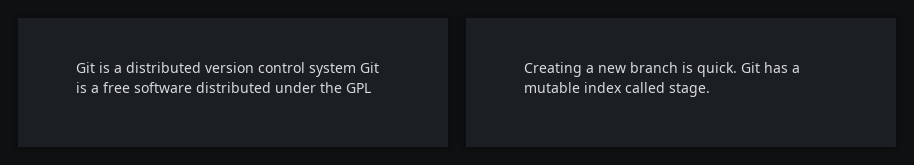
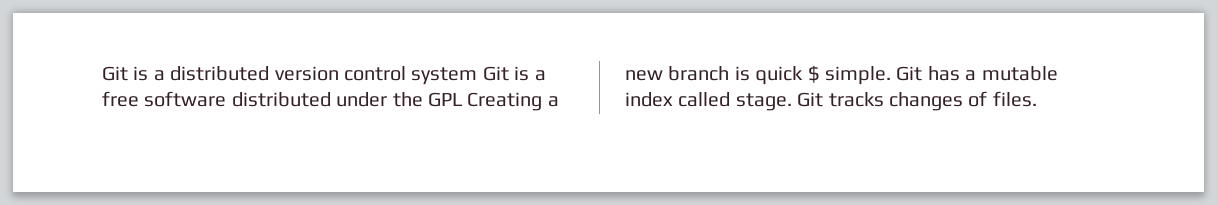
- Git is a distributed version control system Git is a free software distributed under the GPL Creating a new branch is quick.
+ Git is a distributed version control system Git is a free software distributed under the GPL Creating a new branch is quick $ simple.
+ Git tracks changes of files.

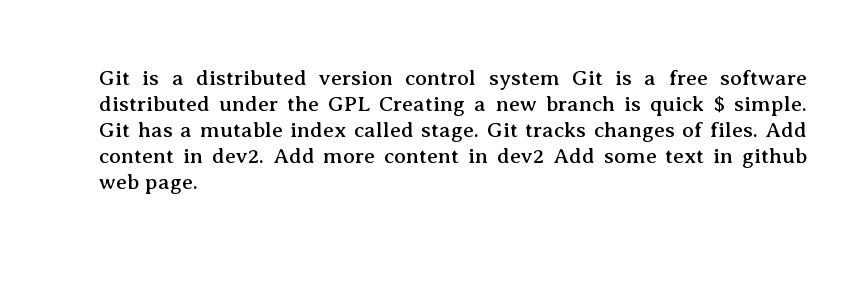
+ Add content in dev2. Add more content in dev2 Add some text in github web page.

